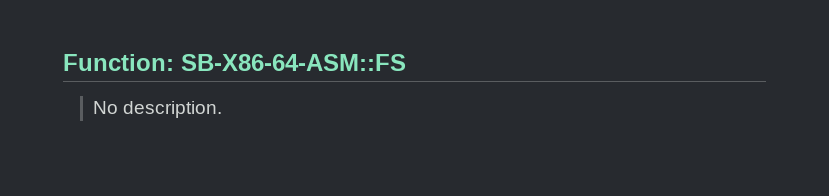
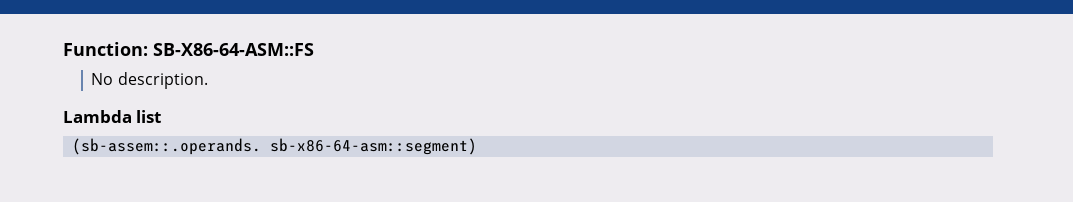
+ Lambda list
+ (sb-assem::.operands. sb-x86-64-asm::segment)

